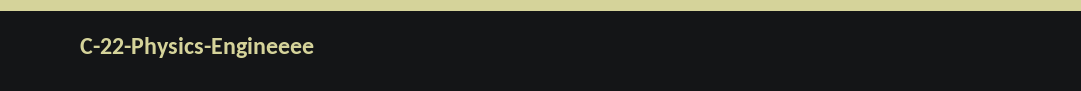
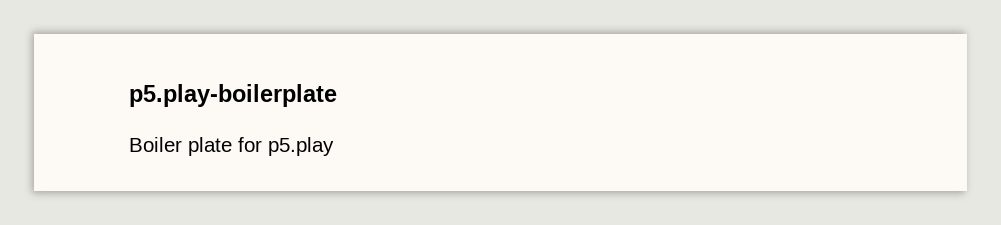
- C-22-Physics-Engineeee
+ p5.play-boilerplate
+ Boiler plate for p5.play

